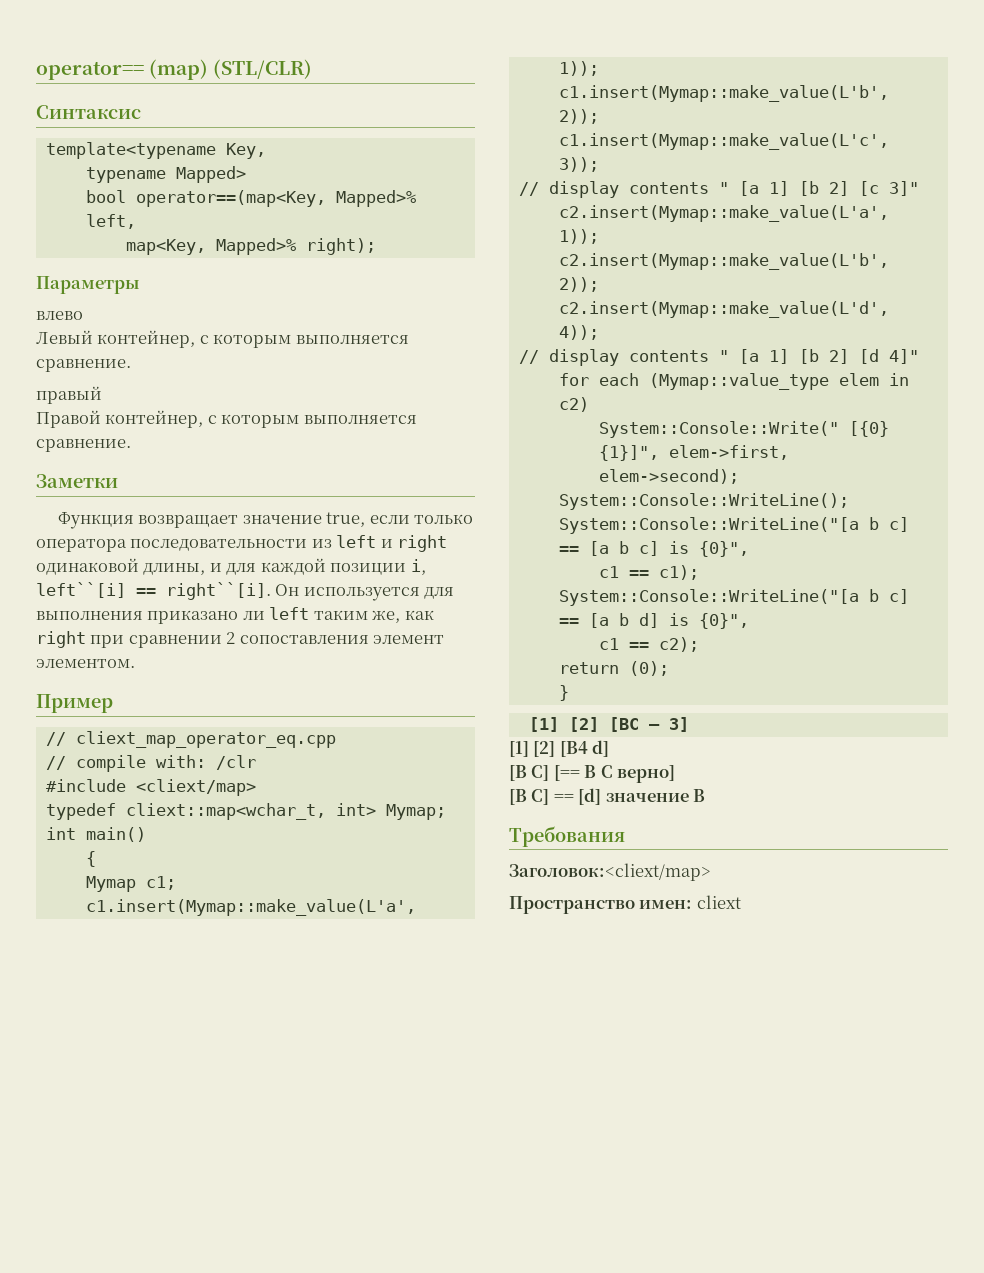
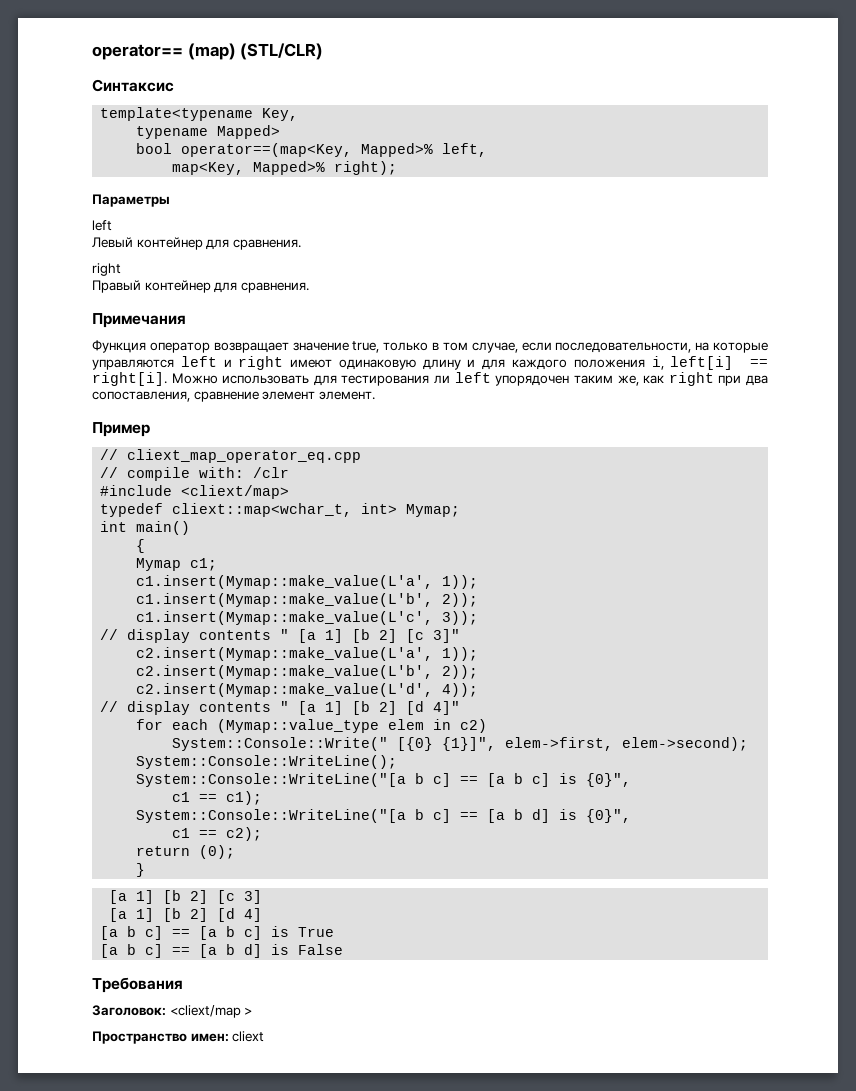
  Параметры
- влево
+ left
- Левый контейнер, с которым выполняется сравнение.
- правый
- Правой контейнер, с которым выполняется сравнение.
- Заметки
+ Левый контейнер для сравнения.
+ right
+ Правый контейнер для сравнения.
+ Примечания
- Функция возвращает значение true, если только оператора последовательности из left и right одинаковой длины, и для каждой позиции i, left``[i] == right``[i]. Он используется для выполнения приказано ли left таким же, как right при сравнении 2 сопоставления элемент элементом.
+ Функция оператор возвращает значение true, только в том случае, если последовательности, на которые управляются left и right имеют одинаковую длину и для каждого положения i, left[i] == right[i]. Можно использовать для тестирования ли left упорядочен таким же, как right при два сопоставления, сравнение элемент элемент.
- [1] [2] [BC — 3]
- [1] [2] [B4 d]
- [B C] [== B C верно]
- [B C] == [d] значение B
+ [a 1] [b 2] [c 3]
+ [a 1] [b 2] [d 4]
+ [a b c] == [a b c] is True
+ [a b c] == [a b d] is False
  Требования
- Заголовок:<cliext/map>
+ Заголовок: <cliext/map >

